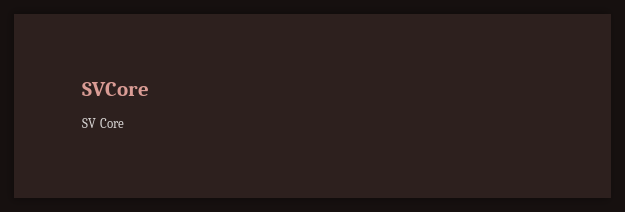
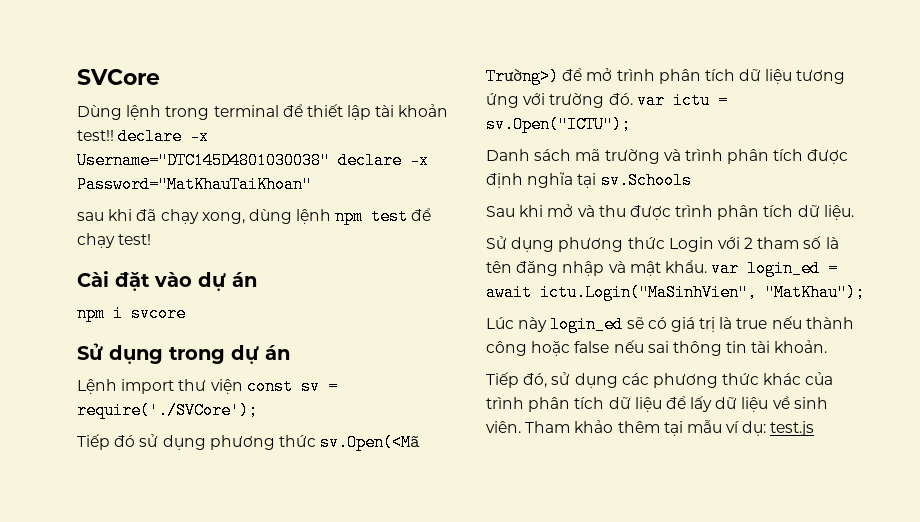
- SV Core
+ Dùng lệnh trong terminal để thiết lập tài khoản test!! declare -x Username="DTC145D4801030038" declare -x Password="MatKhauTaiKhoan"
+ sau khi đã chạy xong, dùng lệnh npm test để chạy test!
+ Cài đặt vào dự án
+ npm i svcore
+ Sử dụng trong dự án
+ Lệnh import thư viện const sv = require('./SVCore');
+ Tiếp đó sử dụng phương thức sv.Open(<Mã Trường>) để mở trình phân tích dữ liệu tương ứng với trường đó. var ictu = sv.Open("ICTU");
+ Danh sách mã trường và trình phân tích được định nghĩa tại sv.Schools
+ Sau khi mở và thu được trình phân tích dữ liệu.
+ Sử dụng phương thức Login với 2 tham số là tên đăng nhập và mật khẩu. var login_ed = await ictu.Login("MaSinhVien", "MatKhau");
+ Lúc này login_ed sẽ có giá trị là true nếu thành công hoặc false nếu sai thông tin tài khoản.
+ Tiếp đó, sử dụng các phương thức khác của trình phân tích dữ liệu để lấy dữ liệu về sinh viên. Tham khảo thêm tại mẫu ví dụ: test.js

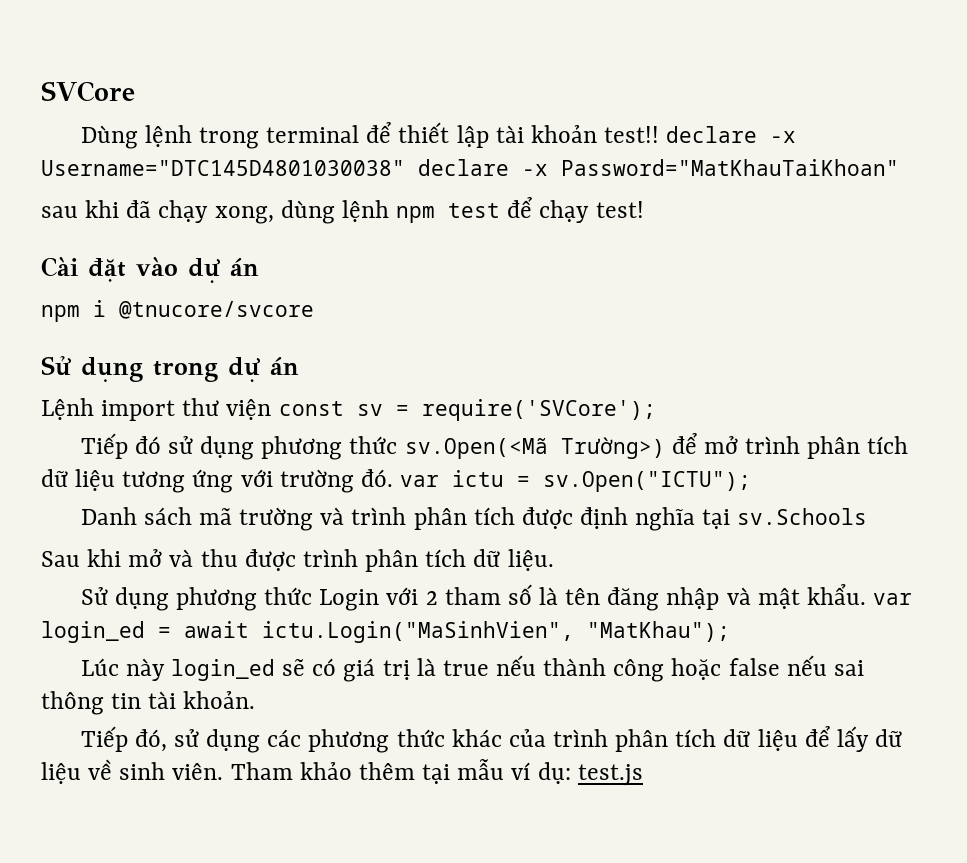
- npm i svcore
+ npm i @tnucore/svcore
- Lệnh import thư viện const sv = require('./SVCore');
+ Lệnh import thư viện const sv = require('SVCore');

